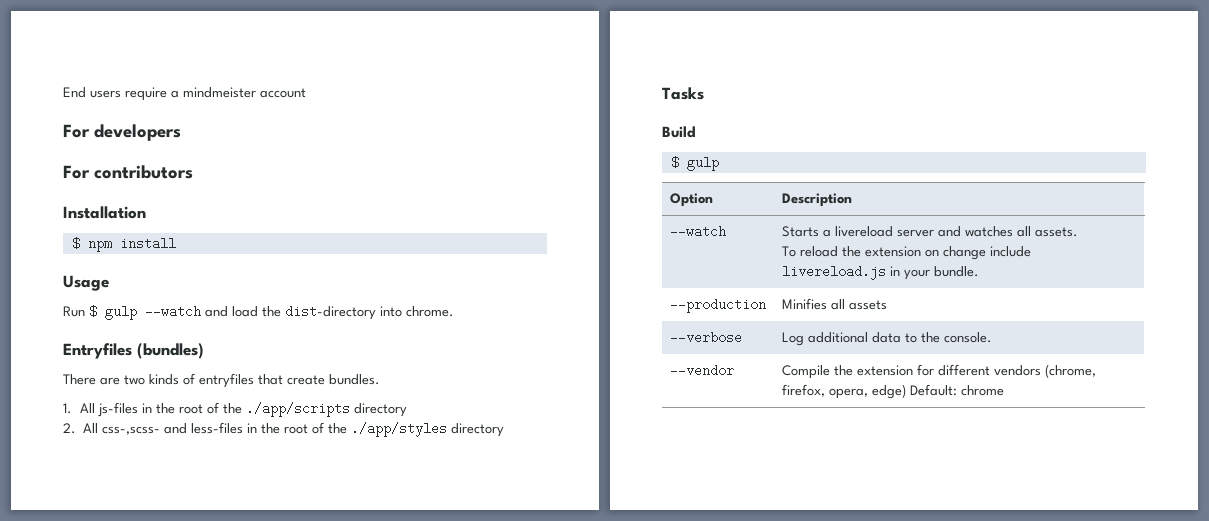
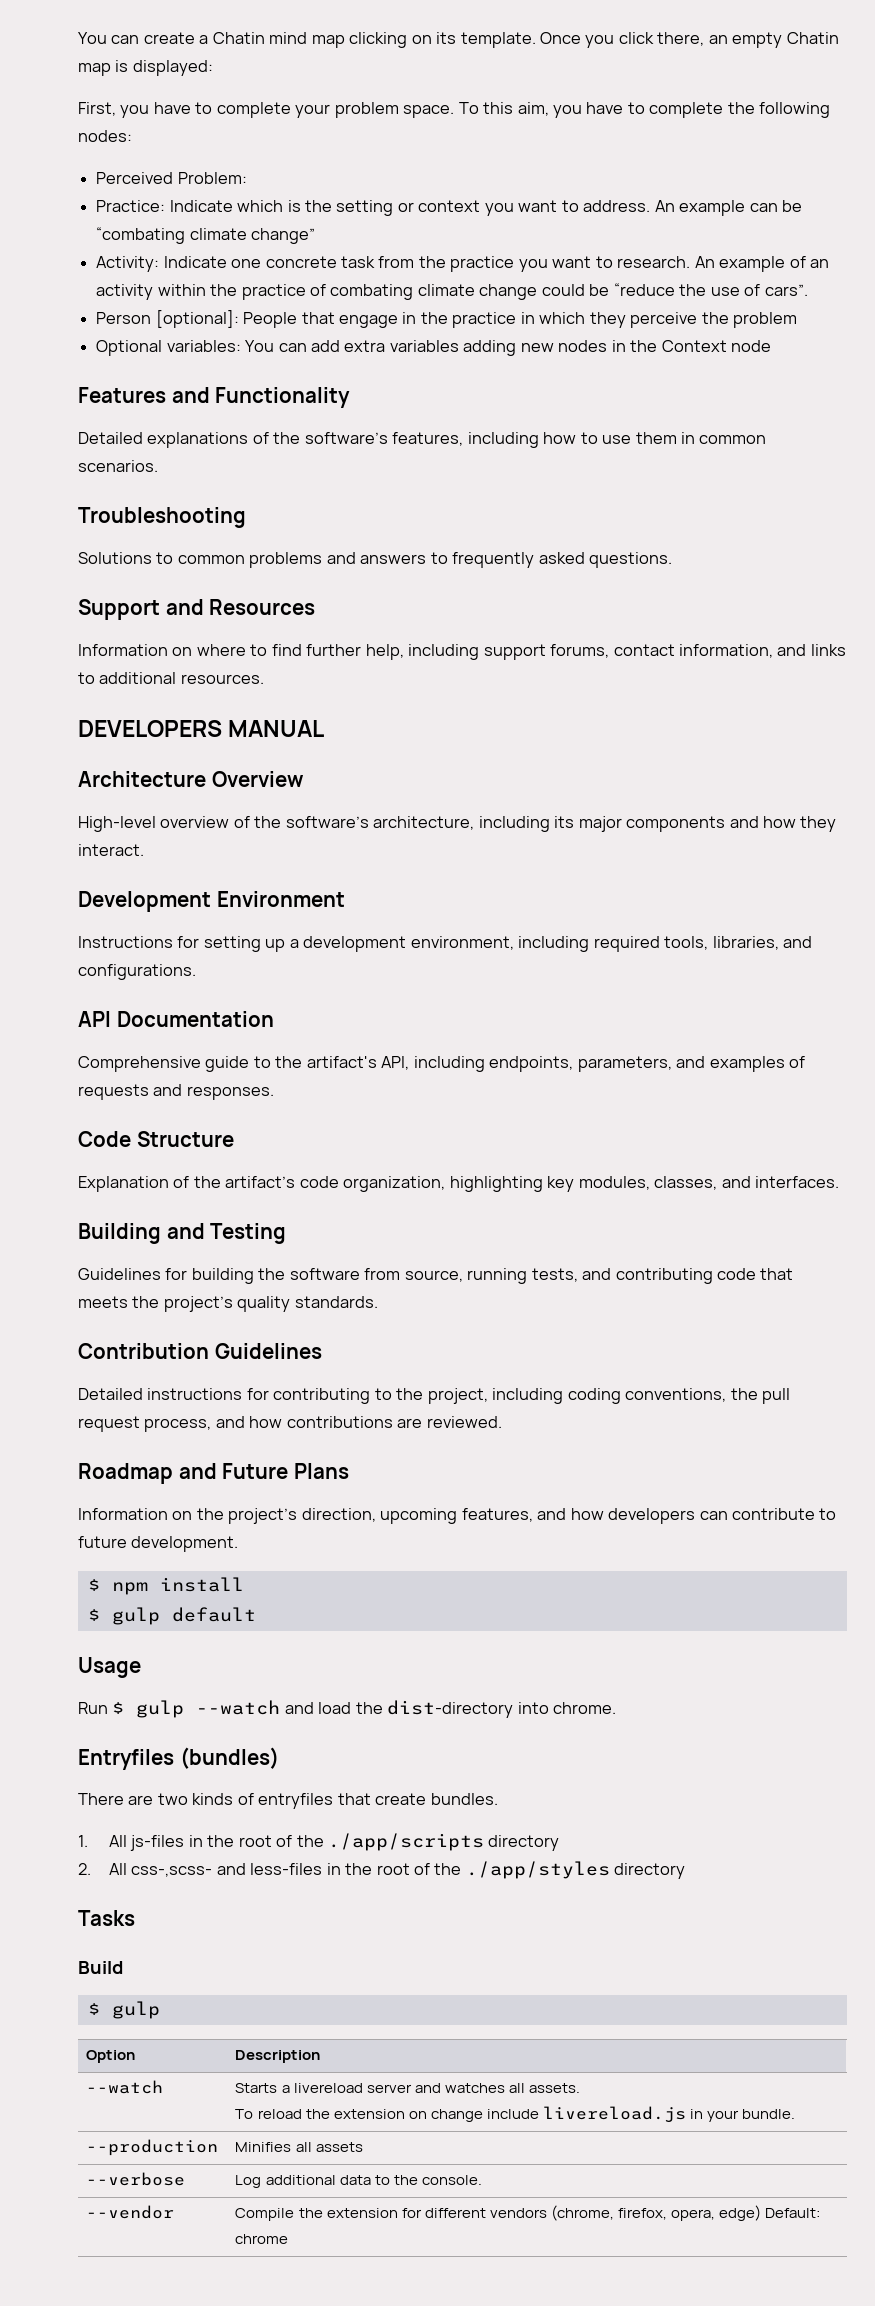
- End users require a mindmeister account
- For developers
- For contributors
- Installation
+ You can create a Chatin mind map clicking on its template. Once you click there, an empty Chatin map is displayed:
+ First, you have to complete your problem space. To this aim, you have to complete the following nodes:
+ Perceived Problem:
+ Practice: Indicate which is the setting or context you want to address. An example can be “combating climate change”
+ Activity: Indicate one concrete task from the practice you want to research. An example of an activity within the practice of combating climate change could be “reduce the use of cars”.
+ Person [optional]: People that engage in the practice in which they perceive the problem
+ Optional variables: You can add extra variables adding new nodes in the Context node
+ Features and Functionality
+ Detailed explanations of the software’s features, including how to use them in common scenarios.
+ Troubleshooting
+ Solutions to common problems and answers to frequently asked questions.
+ Support and Resources
+ Information on where to find further help, including support forums, contact information, and links to additional resources.
+ DEVELOPERS MANUAL
+ Architecture Overview
+ High-level overview of the software’s architecture, including its major components and how they interact.
+ Development Environment
+ Instructions for setting up a development environment, including required tools, libraries, and configurations.
+ API Documentation
+ Comprehensive guide to the artifact's API, including endpoints, parameters, and examples of requests and responses.
+ Code Structure
+ Explanation of the artifact’s code organization, highlighting key modules, classes, and interfaces.
+ Building and Testing
+ Guidelines for building the software from source, running tests, and contributing code that meets the project’s quality standards.
+ Contribution Guidelines
+ Detailed instructions for contributing to the project, including coding conventions, the pull request process, and how contributions are reviewed.
+ Roadmap and Future Plans
+ Information on the project’s direction, upcoming features, and how developers can contribute to future development.
+ $ gulp default

